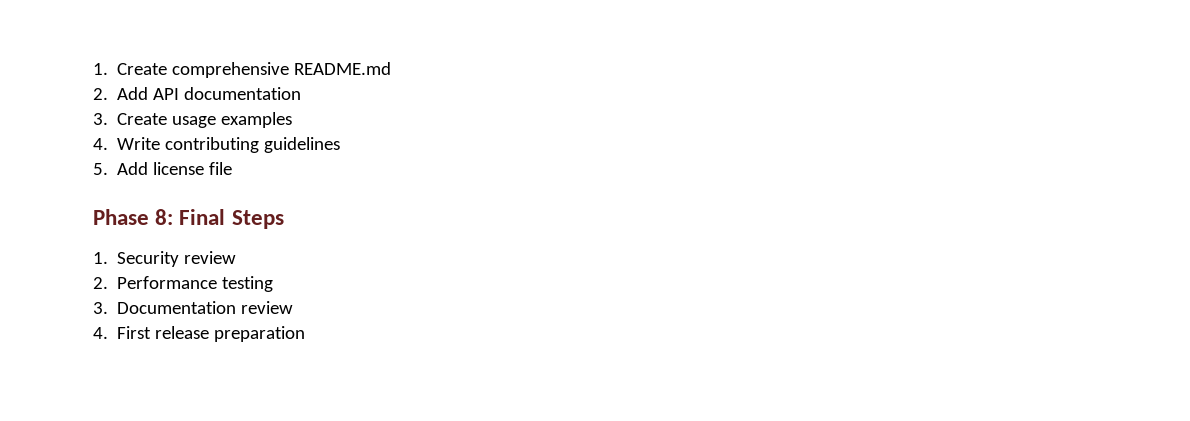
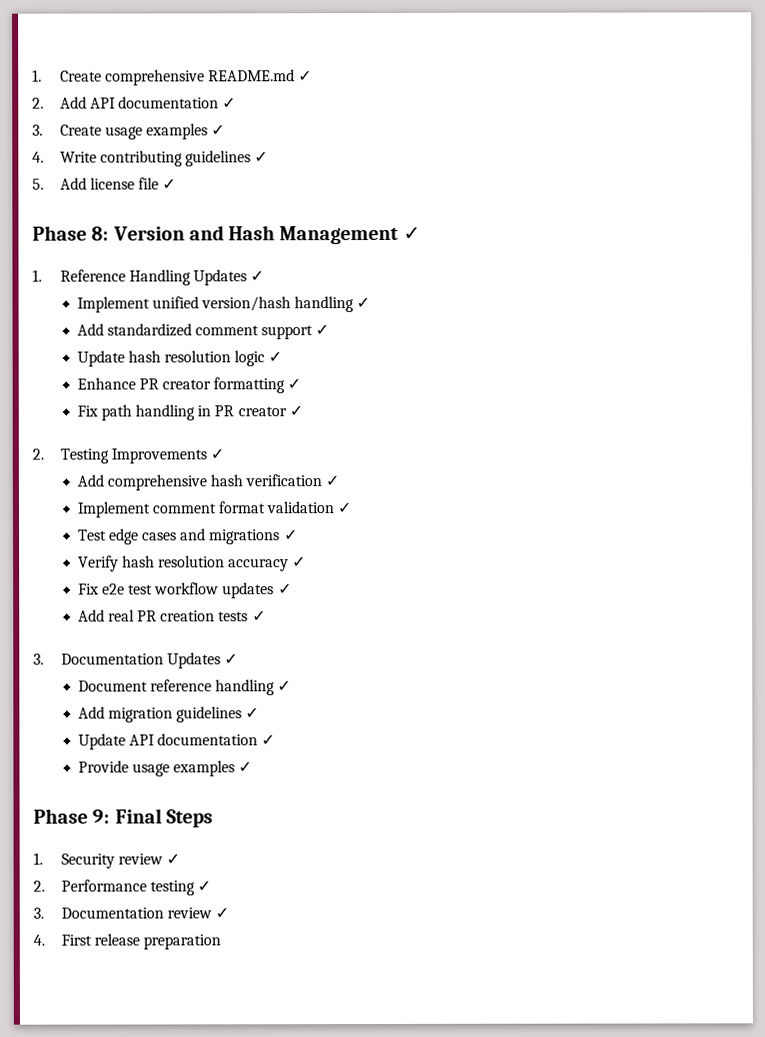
- 1. Create comprehensive README.md
+ 1. Create comprehensive README.md ✓
- 2. Add API documentation
+ 2. Add API documentation ✓
- 3. Create usage examples
+ 3. Create usage examples ✓
- 4. Write contributing guidelines
+ 4. Write contributing guidelines ✓
- 5. Add license file
+ 5. Add license file ✓
- Phase 8: Final Steps
+ Phase 8: Version and Hash Management ✓
+ 1. Reference Handling Updates ✓
+ Implement unified version/hash handling ✓
+ Add standardized comment support ✓
+ Update hash resolution logic ✓
+ Enhance PR creator formatting ✓
+ Fix path handling in PR creator ✓
+ 2. Testing Improvements ✓
+ Add comprehensive hash verification ✓
+ Implement comment format validation ✓
+ Test edge cases and migrations ✓
+ Verify hash resolution accuracy ✓
+ Fix e2e test workflow updates ✓
+ Add real PR creation tests ✓
+ 3. Documentation Updates ✓
+ Document reference handling ✓
+ Add migration guidelines ✓
+ Update API documentation ✓
+ Provide usage examples ✓
+ Phase 9: Final Steps
- 1. Security review
+ 1. Security review ✓
- 2. Performance testing
+ 2. Performance testing ✓
- 3. Documentation review
+ 3. Documentation review ✓

